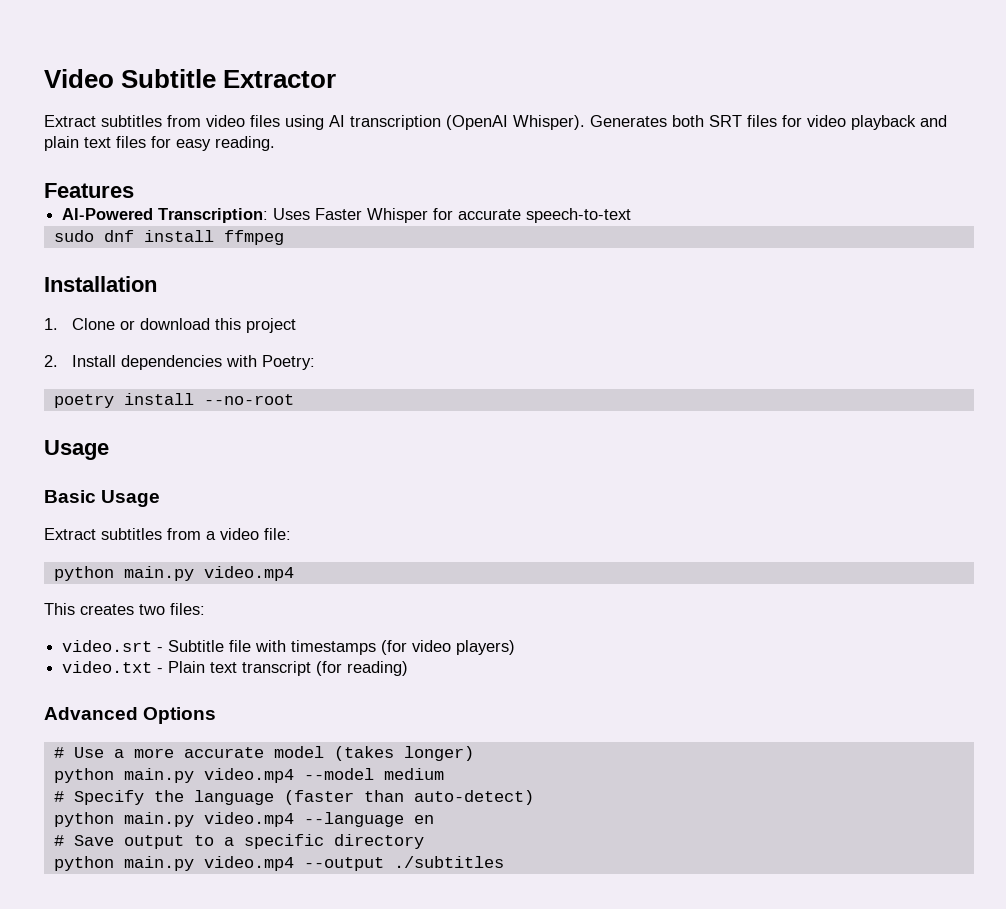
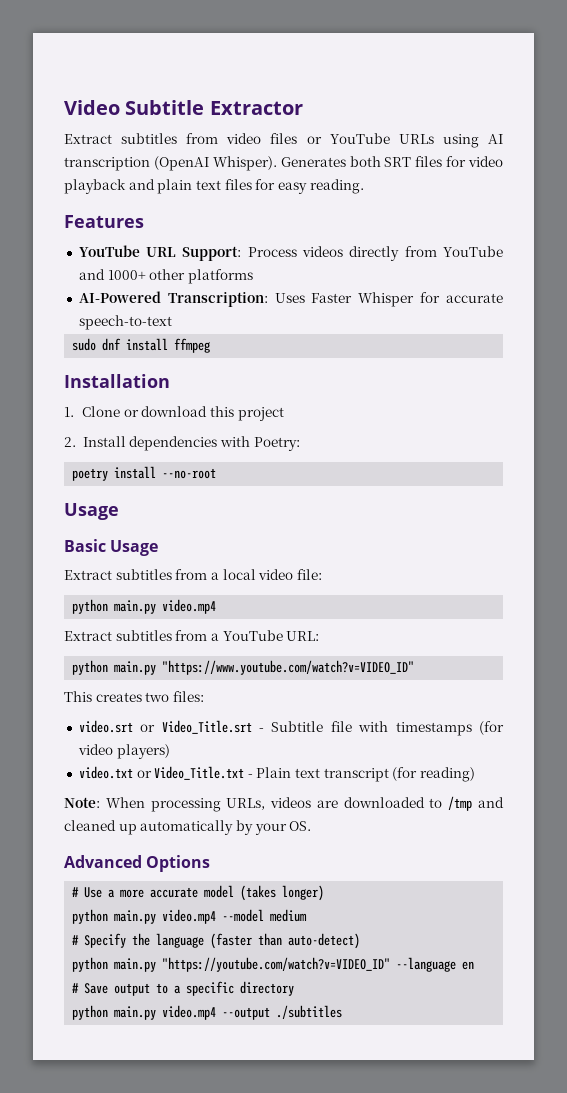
- Extract subtitles from video files using AI transcription (OpenAI Whisper).
+ Extract subtitles from video files or YouTube URLs using AI transcription (OpenAI Whisper).
+ YouTube URL Support: Process videos directly from YouTube and 1000+ other platforms
- Extract subtitles from a video file:
+ Extract subtitles from a local video file:
+ Extract subtitles from a YouTube URL:
+ python main.py "https://www.youtube.com/watch?v=VIDEO_ID"
- video.srt - Subtitle file with timestamps (for video players)
+ video.srt or Video_Title.srt - Subtitle file with timestamps (for video players)
- video.txt - Plain text transcript (for reading)
+ video.txt or Video_Title.txt - Plain text transcript (for reading)
+ Note: When processing URLs, videos are downloaded to /tmp and cleaned up automatically by your OS.
- python main.py video.mp4 --language en
+ python main.py "https://youtube.com/watch?v=VIDEO_ID" --language en

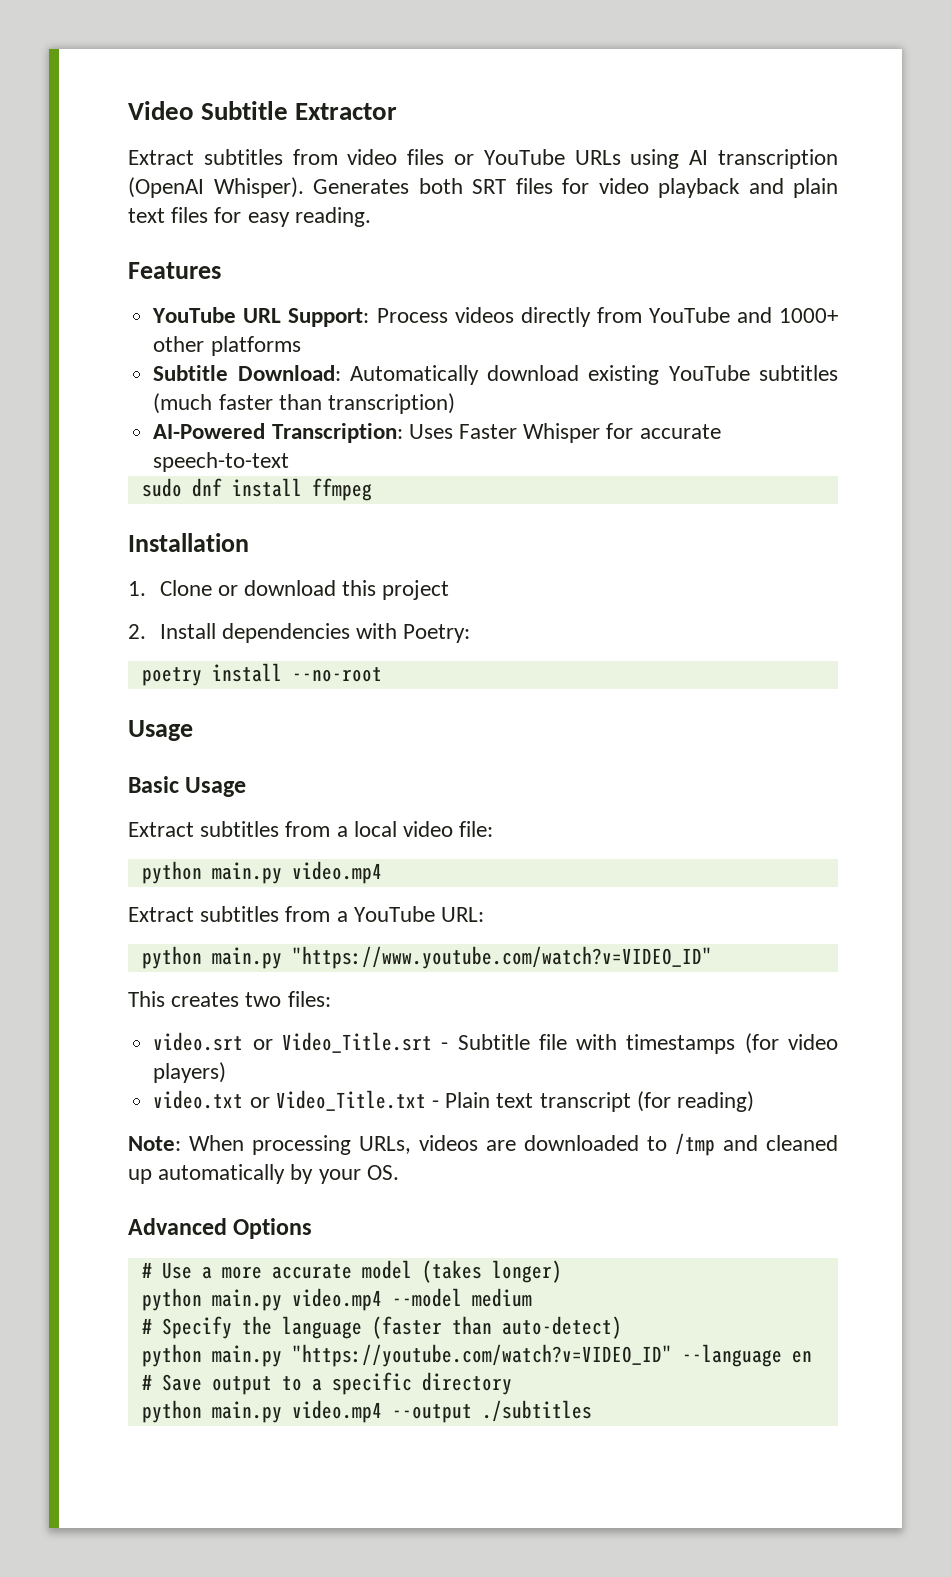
+ Subtitle Download: Automatically download existing YouTube subtitles (much faster than transcription)

